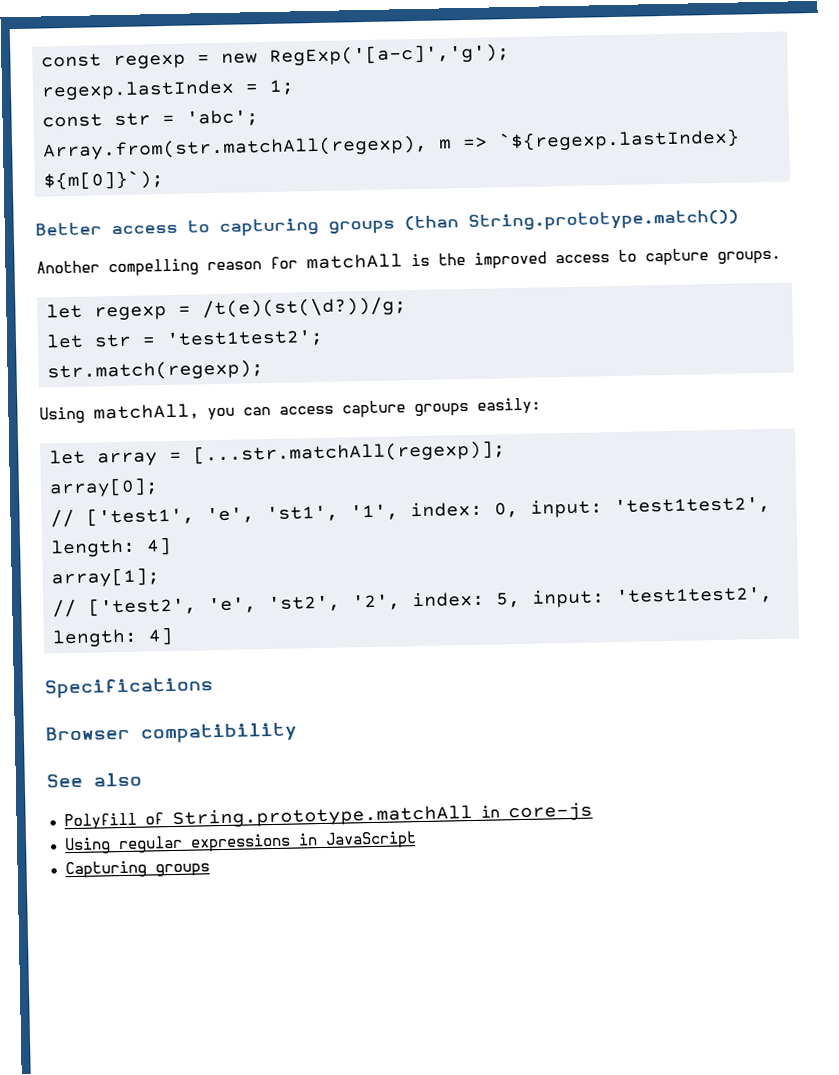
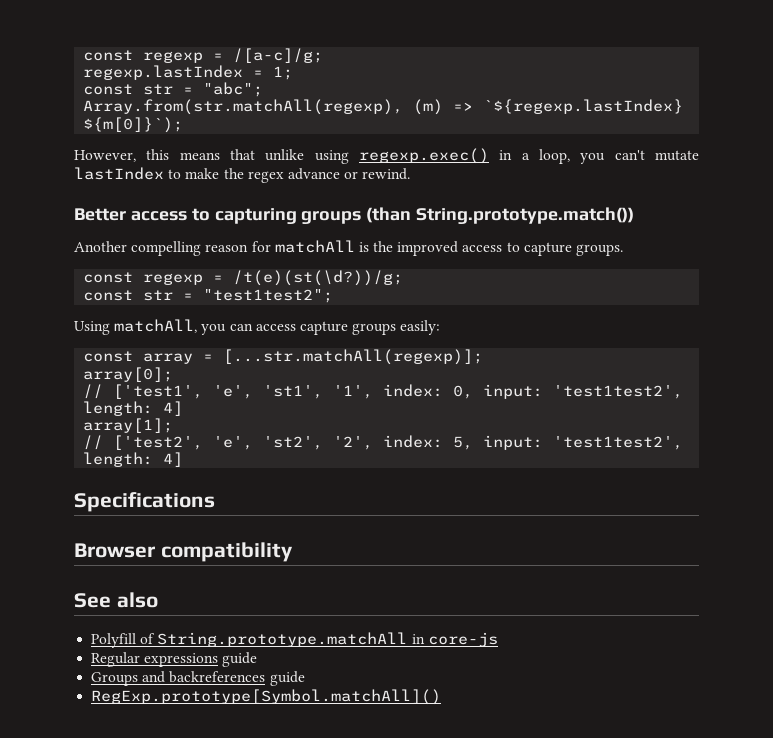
- const regexp = new RegExp('[a-c]','g');
+ const regexp = /[a-c]/g;
- const str = 'abc';
+ const str = "abc";
- Array.from(str.matchAll(regexp), m => `${regexp.lastIndex} ${m[0]}`);
+ Array.from(str.matchAll(regexp), (m) => `${regexp.lastIndex} ${m[0]}`);
+ However, this means that unlike using regexp.exec() in a loop, you can't mutate lastIndex to make the regex advance or rewind.
- let regexp = /t(e)(st(\d?))/g;
+ const regexp = /t(e)(st(\d?))/g;
- let str = 'test1test2';
- str.match(regexp);
+ const str = "test1test2";
- let array = [...str.matchAll(regexp)];
+ const array = [...str.matchAll(regexp)];
- Using regular expressions in JavaScript
- Capturing groups
+ Regular expressions guide
+ Groups and backreferences guide
+ RegExp.prototype[Symbol.matchAll]()

